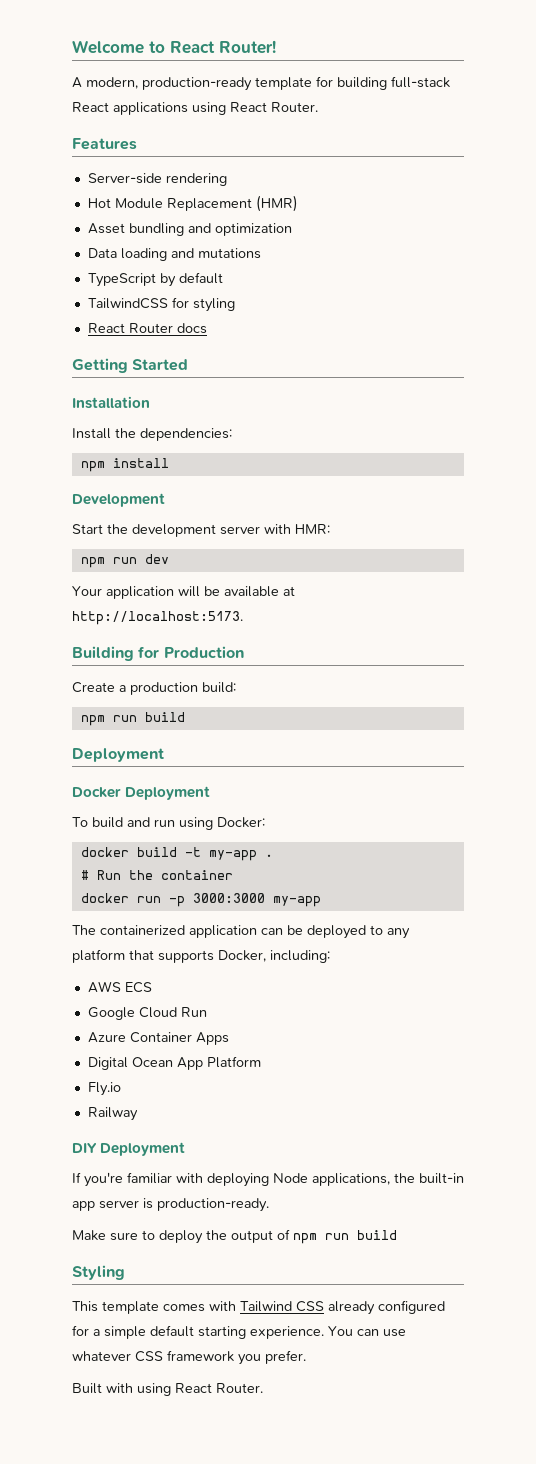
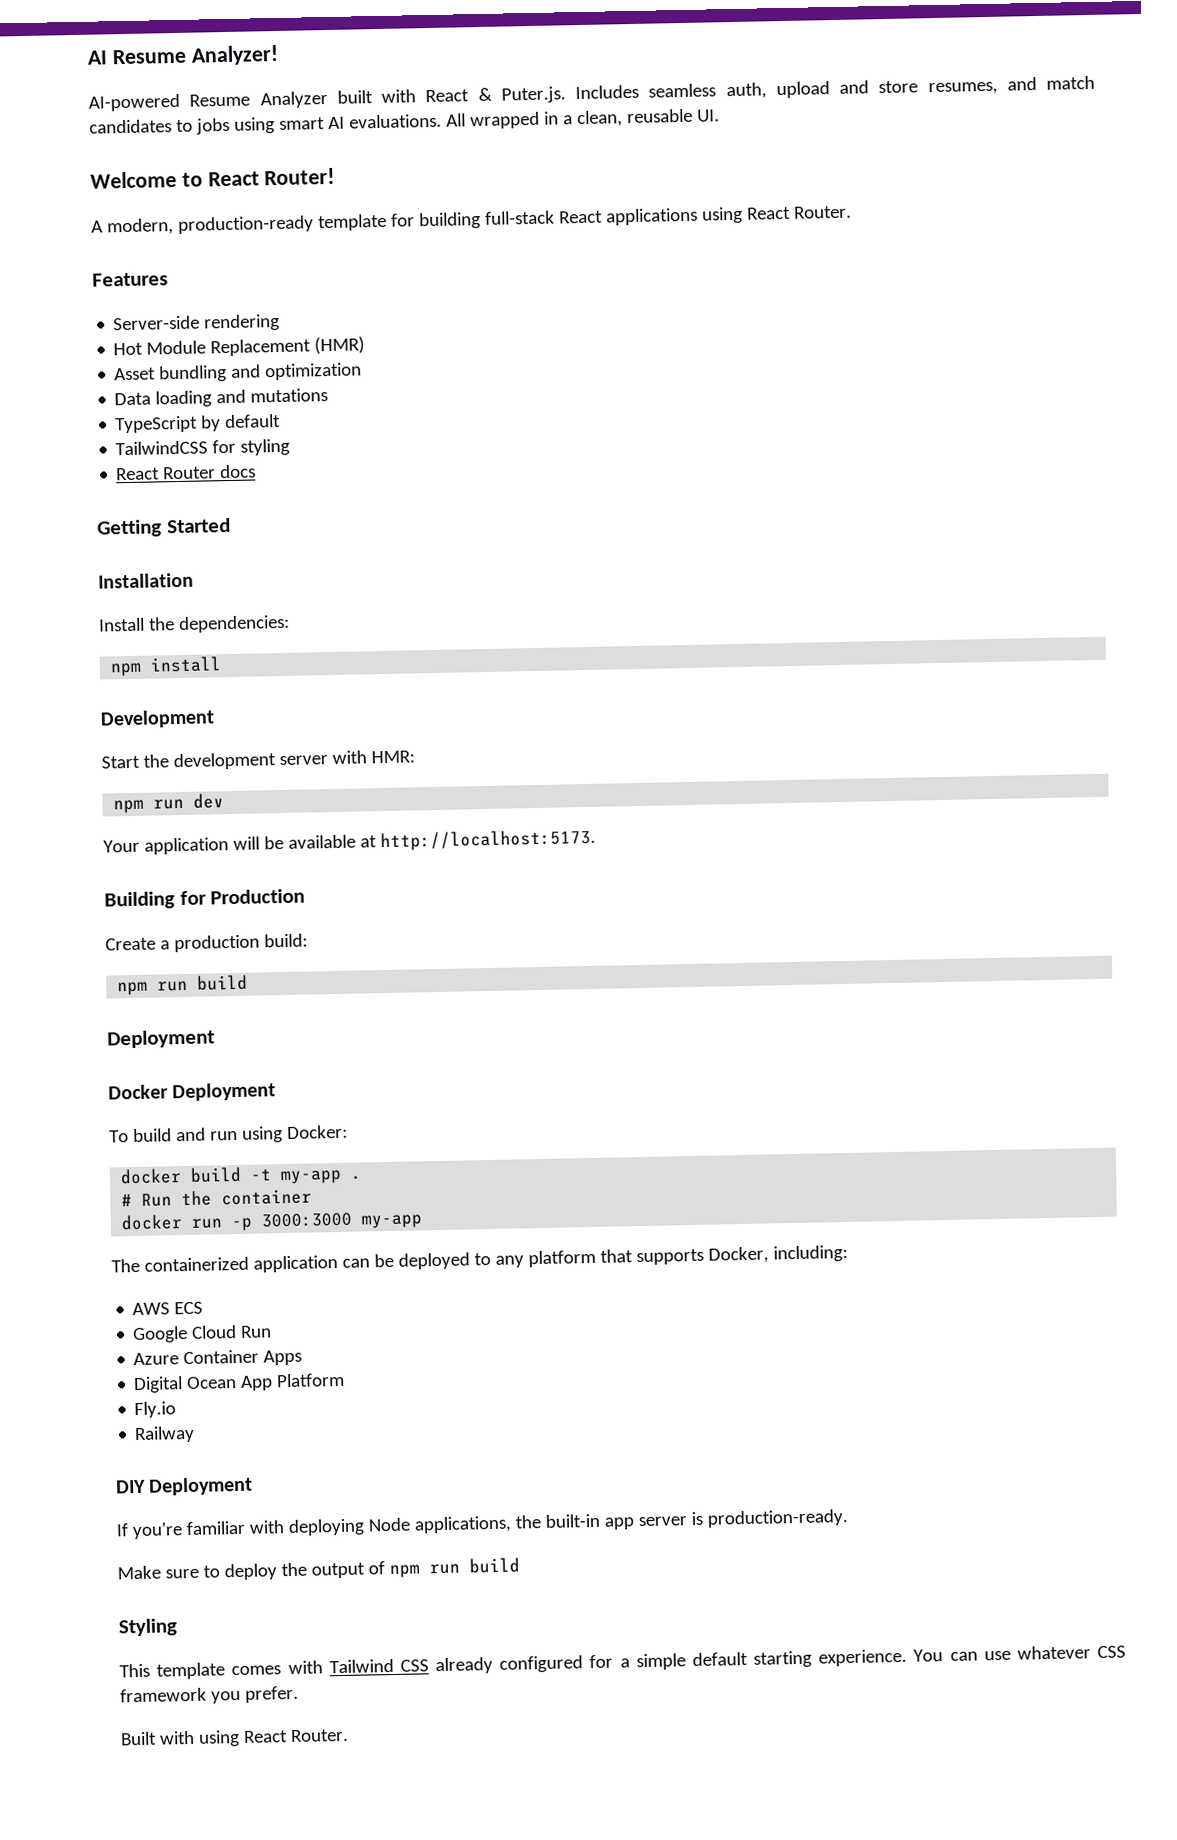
+ AI Resume Analyzer!
+ AI-powered Resume Analyzer built with React & Puter.js. Includes seamless auth, upload and store resumes, and match candidates to jobs using smart AI evaluations. All wrapped in a clean, reusable UI.

